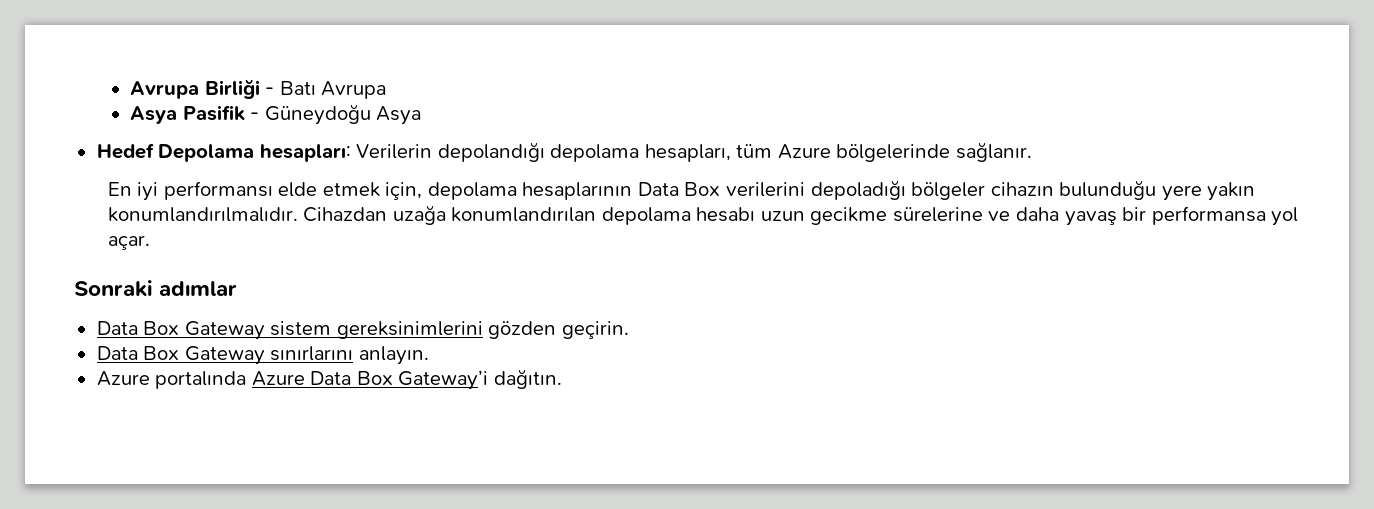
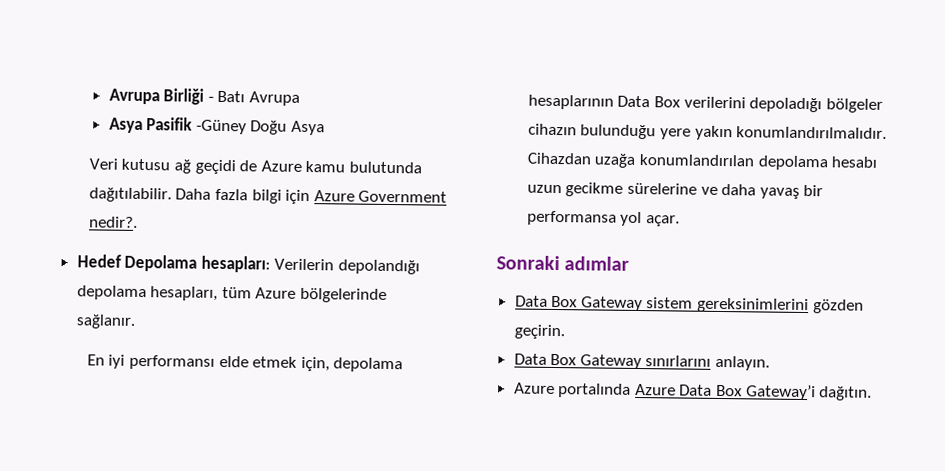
- Asya Pasifik - Güneydoğu Asya
+ Asya Pasifik -Güney Doğu Asya
+ Veri kutusu ağ geçidi de Azure kamu bulutunda dağıtılabilir. Daha fazla bilgi için Azure Government nedir?.

